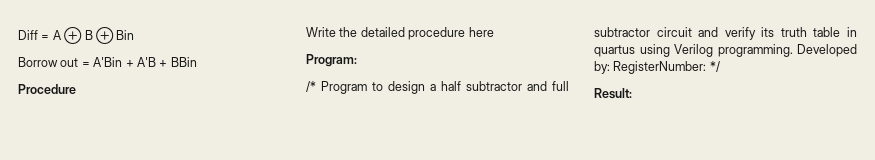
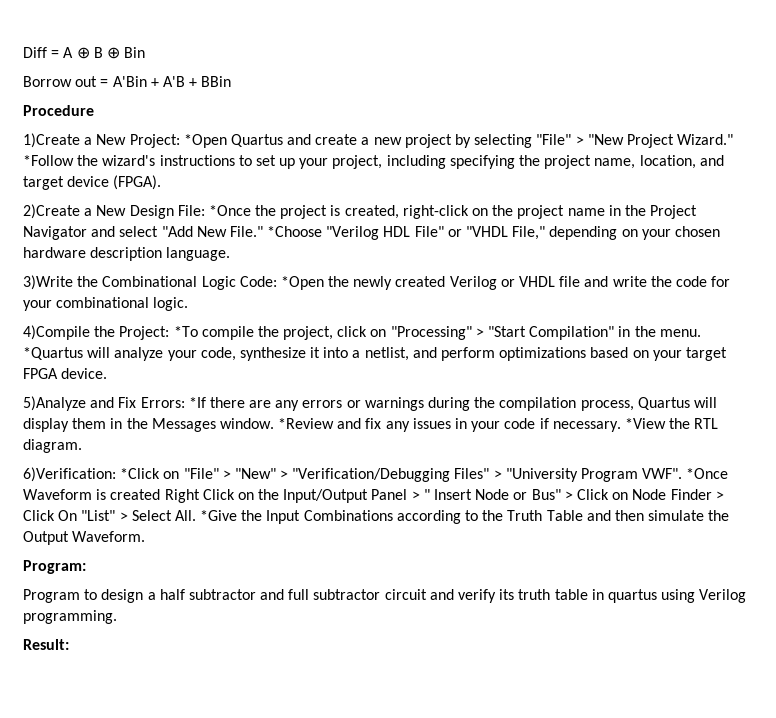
- Write the detailed procedure here
+ 1)Create a New Project: *Open Quartus and create a new project by selecting "File" > "New Project Wizard." *Follow the wizard's instructions to set up your project, including specifying the project name, location, and target device (FPGA).
+ 2)Create a New Design File: *Once the project is created, right-click on the project name in the Project Navigator and select "Add New File." *Choose "Verilog HDL File" or "VHDL File," depending on your chosen hardware description language.
+ 3)Write the Combinational Logic Code: *Open the newly created Verilog or VHDL file and write the code for your combinational logic.
+ 4)Compile the Project: *To compile the project, click on "Processing" > "Start Compilation" in the menu. *Quartus will analyze your code, synthesize it into a netlist, and perform optimizations based on your target FPGA device.
+ 5)Analyze and Fix Errors: *If there are any errors or warnings during the compilation process, Quartus will display them in the Messages window. *Review and fix any issues in your code if necessary. *View the RTL diagram.
+ 6)Verification: *Click on "File" > "New" > "Verification/Debugging Files" > "University Program VWF". *Once Waveform is created Right Click on the Input/Output Panel > " Insert Node or Bus" > Click on Node Finder > Click On "List" > Select All. *Give the Input Combinations according to the Truth Table and then simulate the Output Waveform.
- /* Program to design a half subtractor and full subtractor circuit and verify its truth table in quartus using Verilog programming. Developed by: RegisterNumber: */
+ Program to design a half subtractor and full subtractor circuit and verify its truth table in quartus using Verilog programming.

